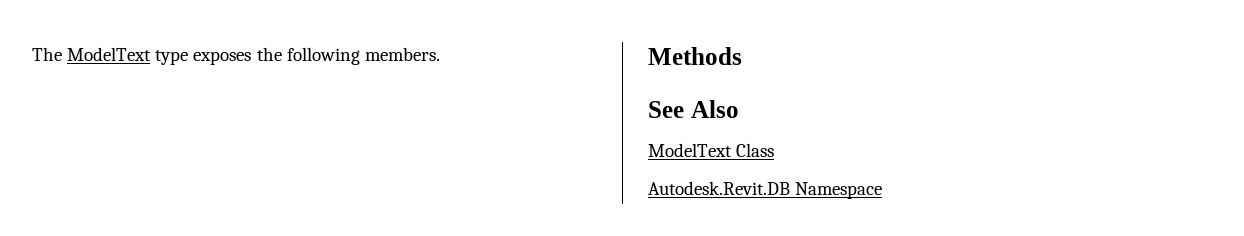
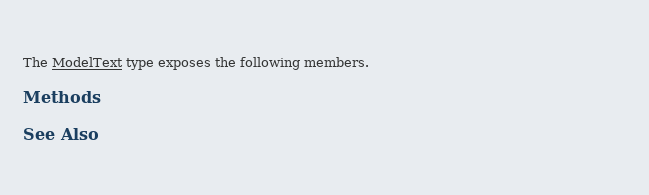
- ModelText Class
- Autodesk.Revit.DB Namespace

